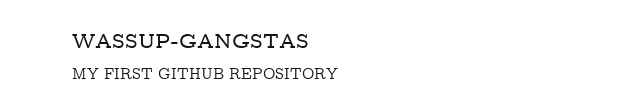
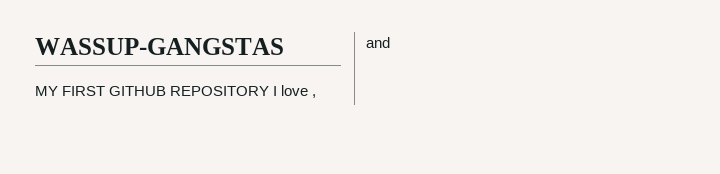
- MY FIRST GITHUB REPOSITORY
+ MY FIRST GITHUB REPOSITORY I love , and

